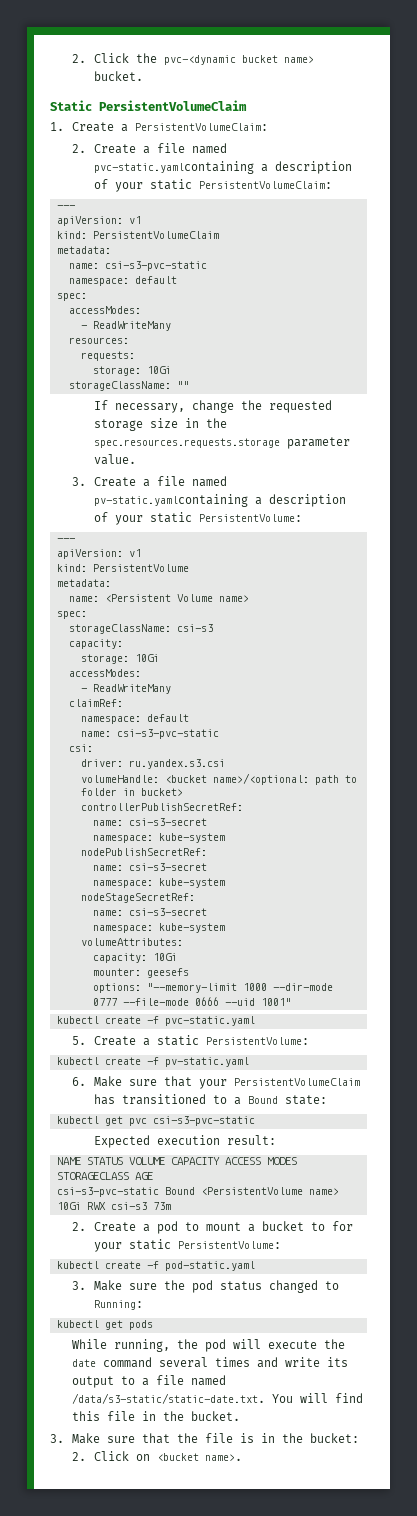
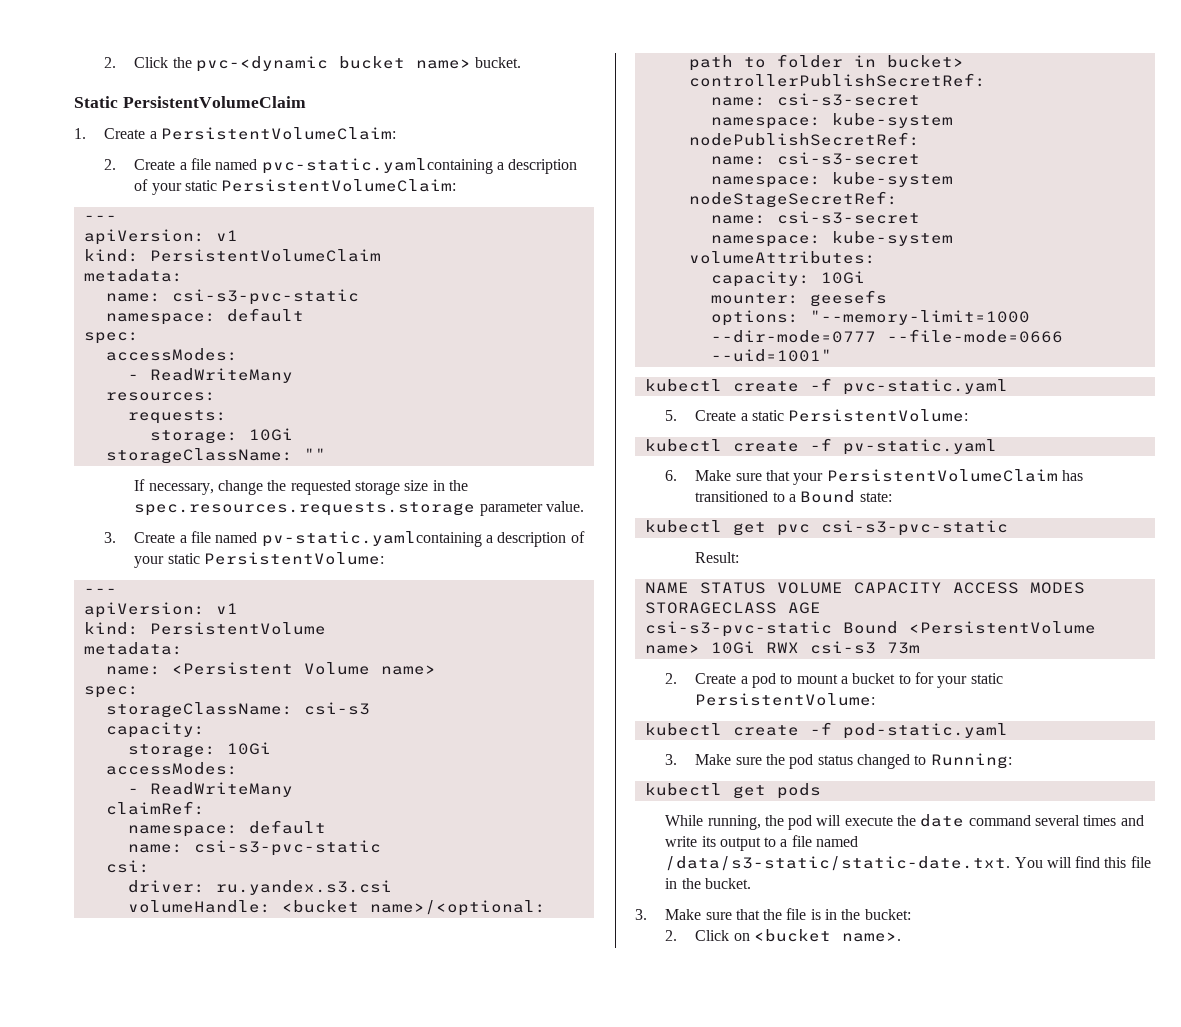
- options: "--memory-limit 1000 --dir-mode 0777 --file-mode 0666 --uid 1001"
+ options: "--memory-limit=1000 --dir-mode=0777 --file-mode=0666 --uid=1001"
- Expected execution result:
+ Result:

